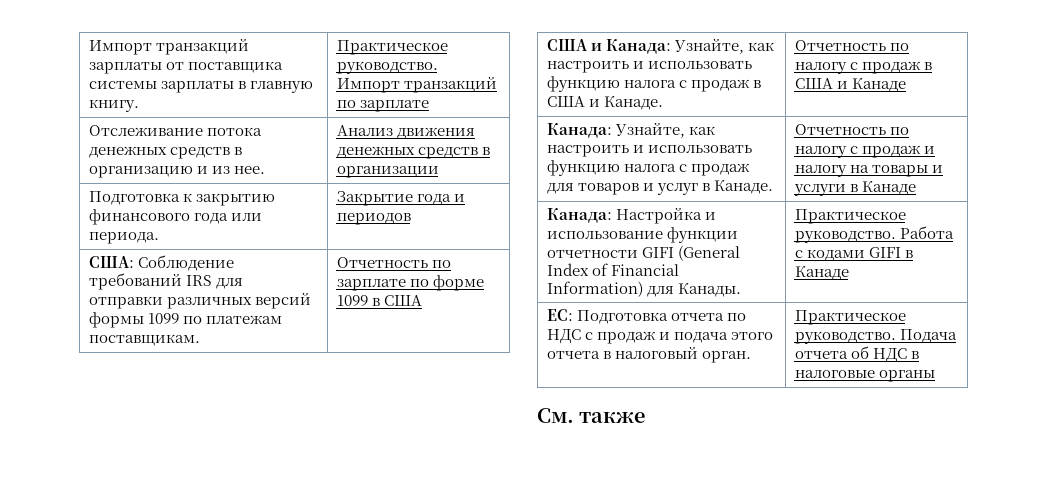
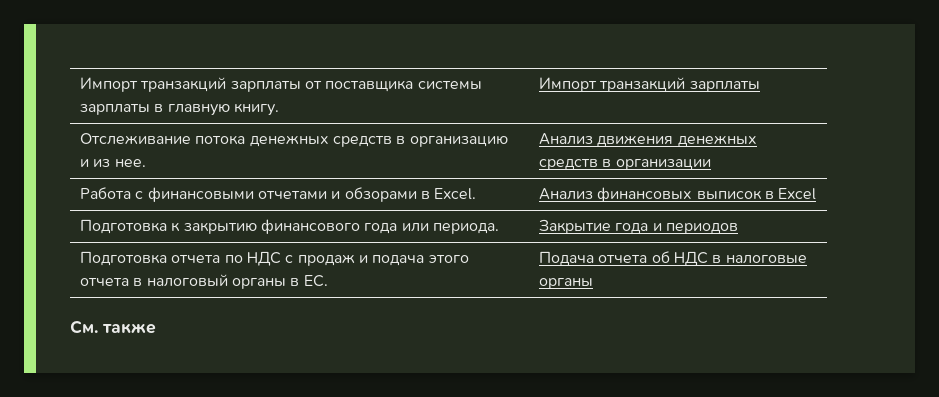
- Импорт транзакций зарплаты от поставщика системы зарплаты в главную книгу. | Практическое руководство. Импорт транзакций по зарплате
+ Импорт транзакций зарплаты от поставщика системы зарплаты в главную книгу. | Импорт транзакций зарплаты
+ Работа с финансовыми отчетами и обзорами в Excel. | Анализ финансовых выписок в Excel
- США: Соблюдение требований IRS для отправки различных версий формы 1099 по платежам поставщикам. | Отчетность по зарплате по форме 1099 в США
- США и Канада: Узнайте, как настроить и использовать функцию налога с продаж в США и Канаде. | Отчетность по налогу с продаж в США и Канаде
- Канада: Узнайте, как настроить и использовать функцию налога с продаж для товаров и услуг в Канаде. | Отчетность по налогу с продаж и налогу на товары и услуги в Канаде
- Канада: Настройка и использование функции отчетности GIFI (General Index of Financial Information) для Канады. | Практическое руководство. Работа с кодами GIFI в Канаде
- ЕС: Подготовка отчета по НДС с продаж и подача этого отчета в налоговый орган. | Практическое руководство. Подача отчета об НДС в налоговые органы
+ Подготовка отчета по НДС с продаж и подача этого отчета в налоговый органы в ЕС. | Подача отчета об НДС в налоговые органы

